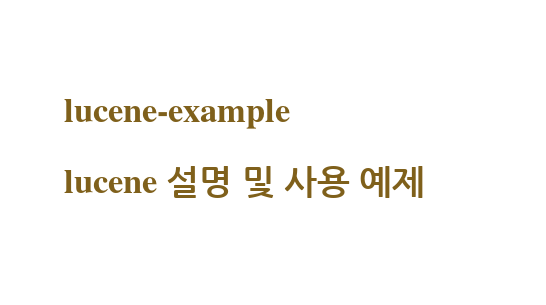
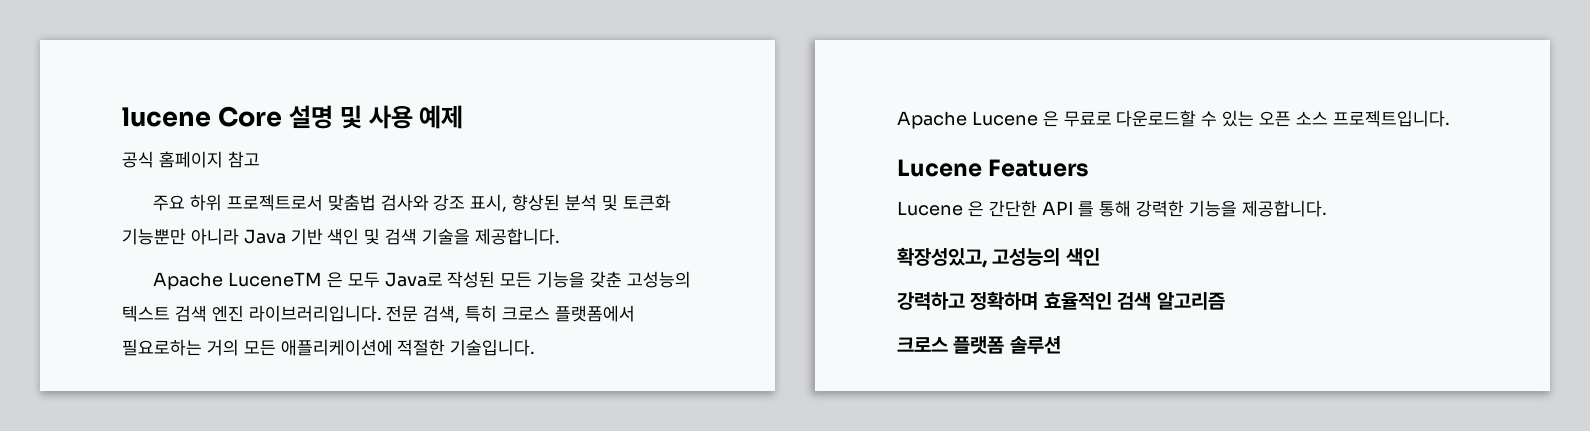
- lucene-example
- lucene 설명 및 사용 예제
+ lucene Core 설명 및 사용 예제
+ 공식 홈페이지 참고
+ 주요 하위 프로젝트로서 맞춤법 검사와 강조 표시, 향상된 분석 및 토큰화 기능뿐만 아니라 Java 기반 색인 및 검색 기술을 제공합니다.
+ Apache LuceneTM 은 모두 Java로 작성된 모든 기능을 갖춘 고성능의 텍스트 검색 엔진 라이브러리입니다. 전문 검색, 특히 크로스 플랫폼에서 필요로하는 거의 모든 애플리케이션에 적절한 기술입니다.
+ Apache Lucene 은 무료로 다운로드할 수 있는 오픈 소스 프로젝트입니다.
+ Lucene Featuers
+ Lucene 은 간단한 API 를 통해 강력한 기능을 제공합니다.
+ 확장성있고, 고성능의 색인
+ 강력하고 정확하며 효율적인 검색 알고리즘
+ 크로스 플랫폼 솔루션

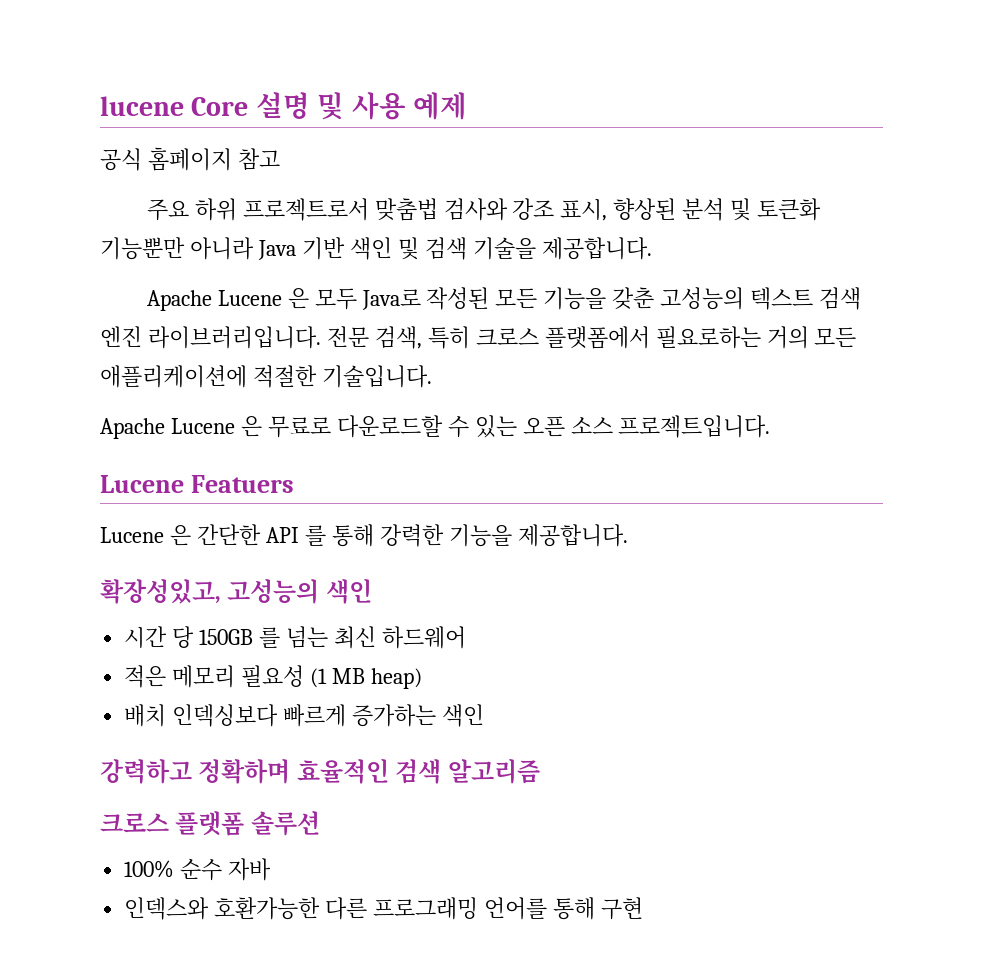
- Apache LuceneTM 은 모두 Java로 작성된 모든 기능을 갖춘 고성능의 텍스트 검색 엔진 라이브러리입니다.
+ Apache Lucene 은 모두 Java로 작성된 모든 기능을 갖춘 고성능의 텍스트 검색 엔진 라이브러리입니다.
+ 시간 당 150GB 를 넘는 최신 하드웨어
+ 적은 메모리 필요성 (1 MB heap)
+ 배치 인덱싱보다 빠르게 증가하는 색인
+ 100% 순수 자바
+ 인덱스와 호환가능한 다른 프로그래밍 언어를 통해 구현

